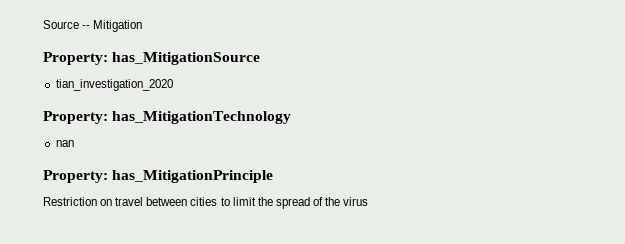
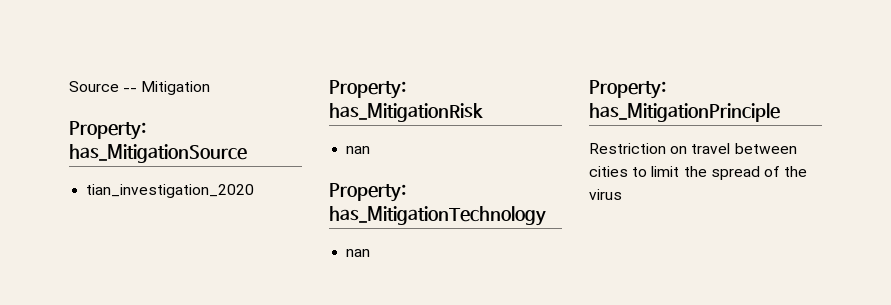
+ Property: has_MitigationRisk
+ nan

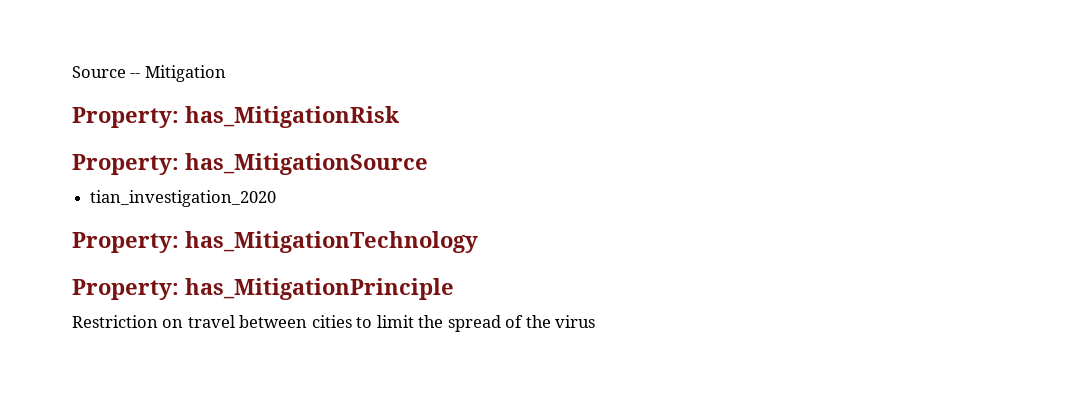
+ Property: has_MitigationRisk
- Property: has_MitigationRisk
- nan
  Property: has_MitigationTechnology
- nan

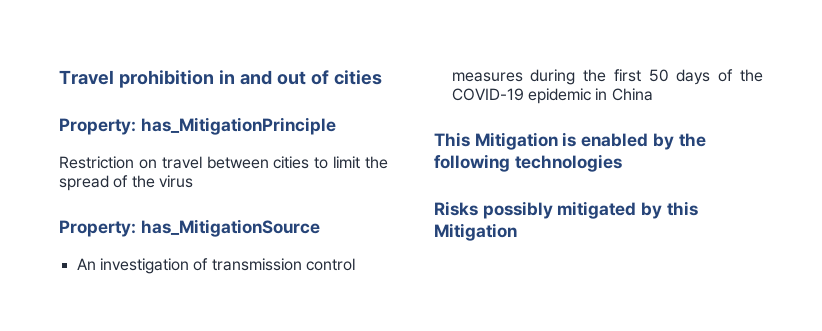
- Source -- Mitigation
- Property: has_MitigationRisk
- Property: has_MitigationSource
- tian_investigation_2020
- Property: has_MitigationTechnology
+ Travel prohibition in and out of cities
+ Property: has_MitigationSource
+ An investigation of transmission control measures during the first 50 days of the COVID-19 epidemic in China
+ This Mitigation is enabled by the following technologies
+ Risks possibly mitigated by this Mitigation

